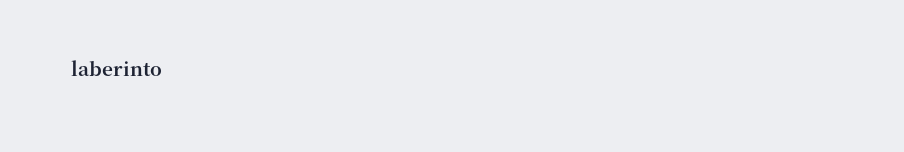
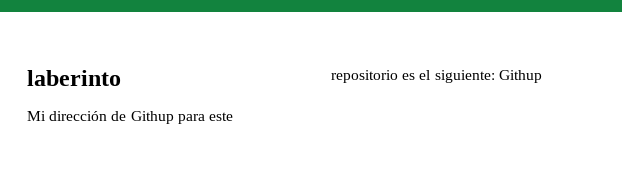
+ Mi dirección de Githup para este repositorio es el siguiente: Githup

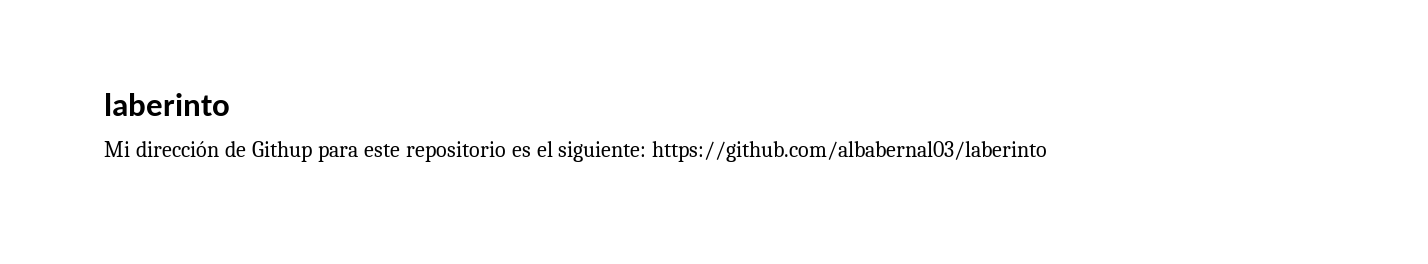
- Mi dirección de Githup para este repositorio es el siguiente: Githup
+ Mi dirección de Githup para este repositorio es el siguiente: https://github.com/albabernal03/laberinto

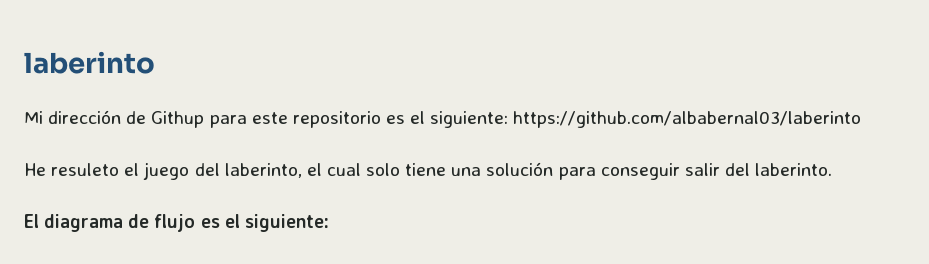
+ He resuleto el juego del laberinto, el cual solo tiene una solución para conseguir salir del laberinto.
+ El diagrama de flujo es el siguiente:

